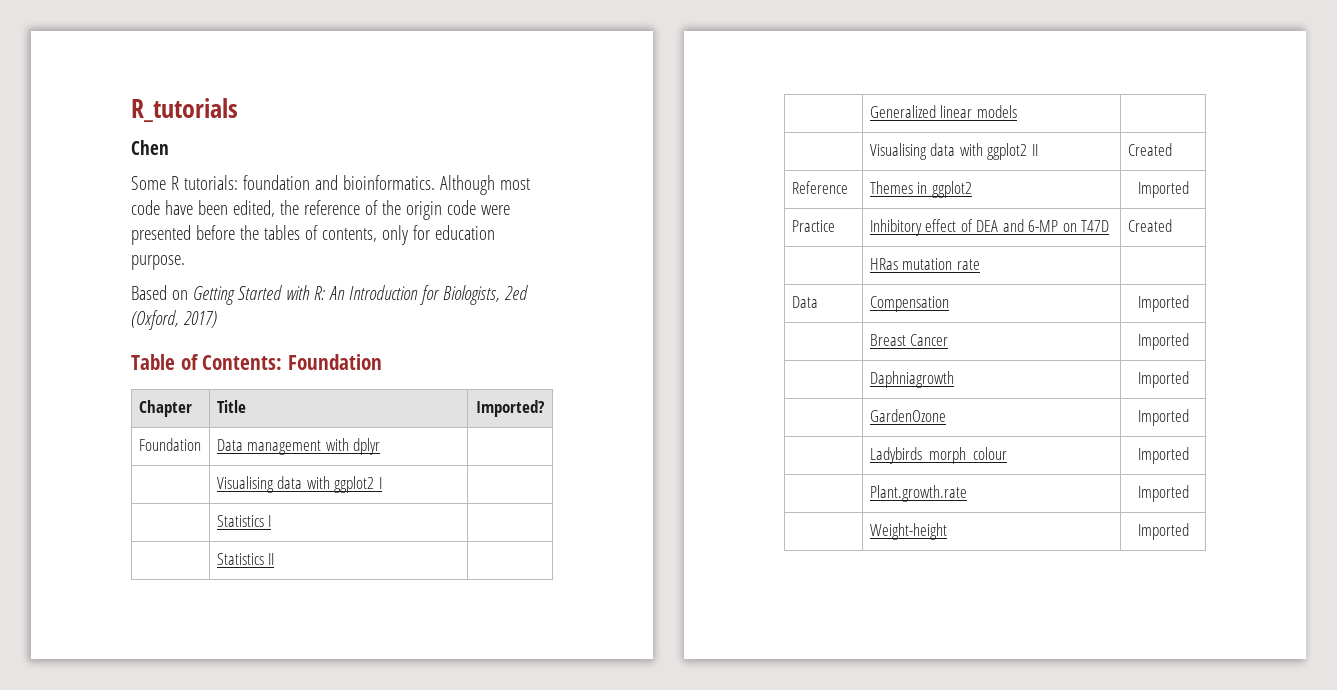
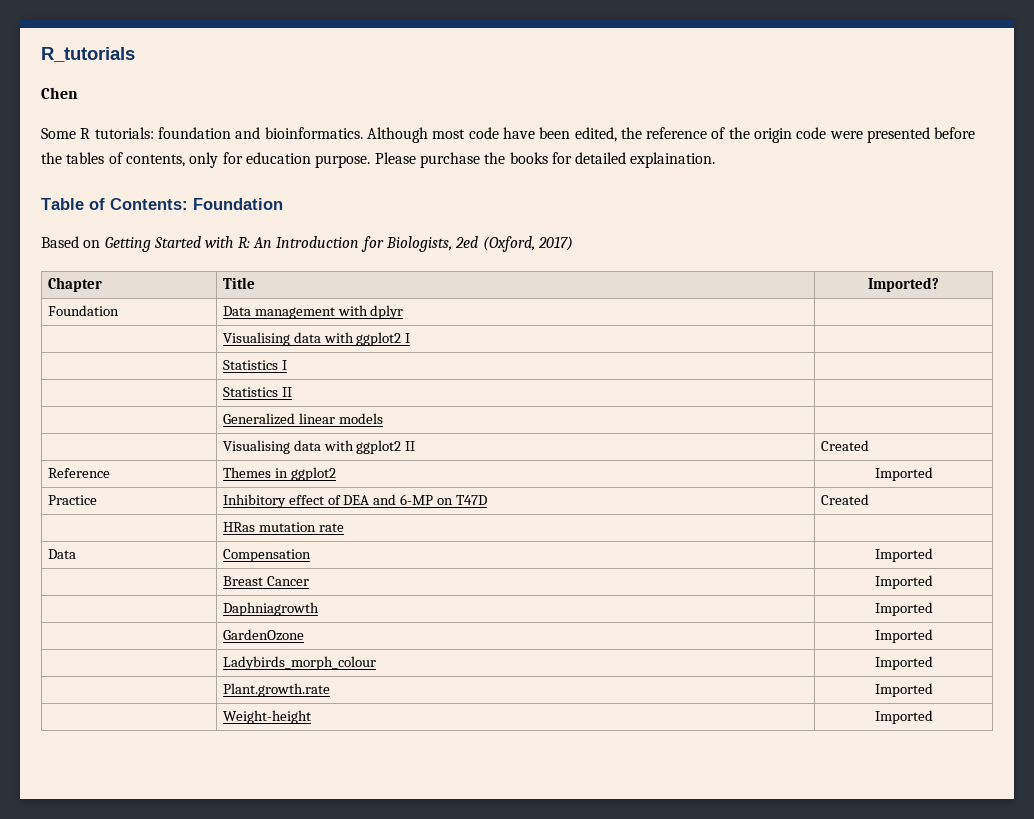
+ Please purchase the books for detailed explaination.
+ Table of Contents: Foundation
- Table of Contents: Foundation

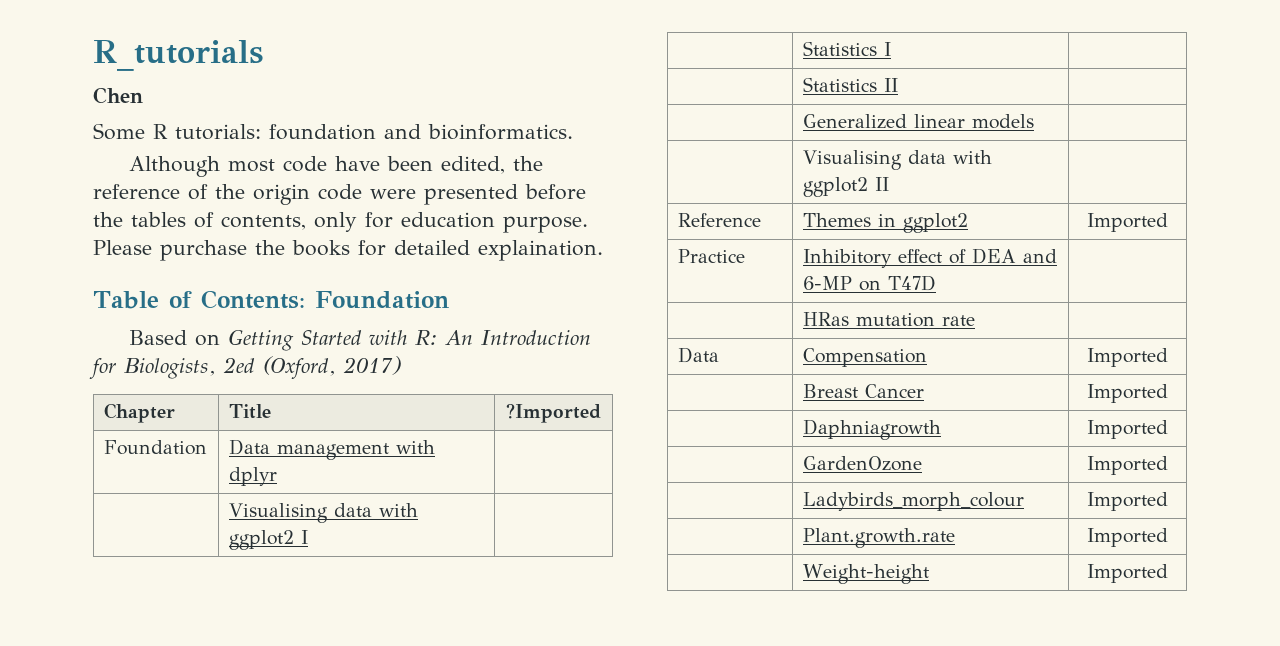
- Some R tutorials: foundation and bioinformatics. Although most code have been edited, the reference of the origin code were presented before the tables of contents, only for education purpose.
+ Some R tutorials: foundation and bioinformatics.
+ Although most code have been edited, the reference of the origin code were presented before the tables of contents, only for education purpose.
- Chapter | Title | Imported?
+ Chapter | Title | ?Imported
- | Visualising data with ggplot2 II | Created
+ | Visualising data with ggplot2 II |
- Practice | Inhibitory effect of DEA and 6-MP on T47D | Created
+ Practice | Inhibitory effect of DEA and 6-MP on T47D |

